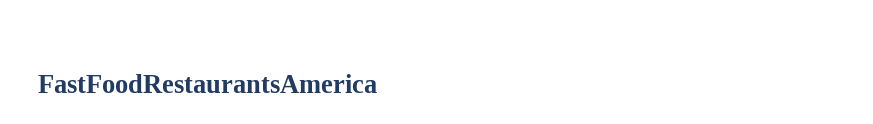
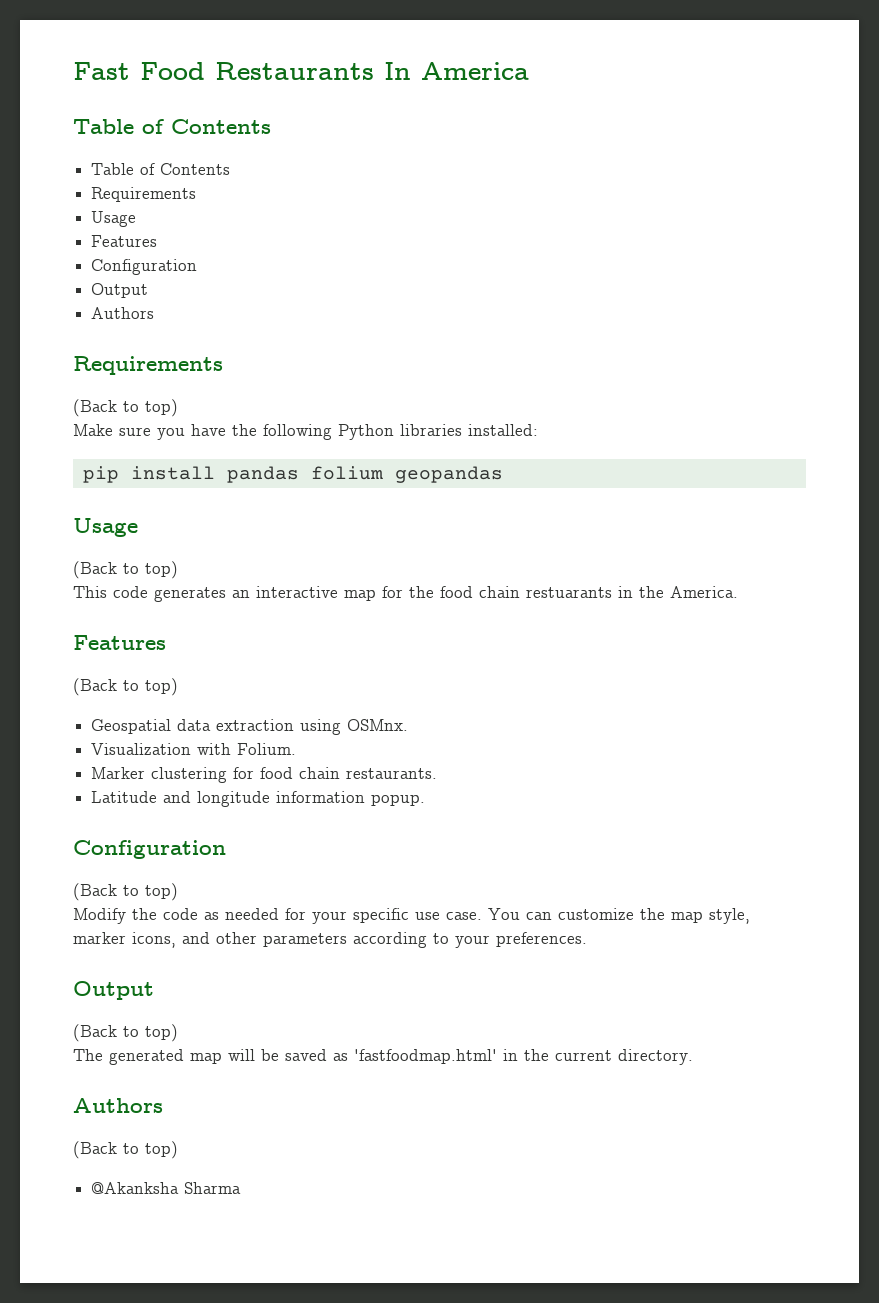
- FastFoodRestaurantsAmerica
+ Fast Food Restaurants In America
+ Table of Contents
+ Table of Contents
+ Requirements
+ Usage
+ Features
+ Configuration
+ Output
+ Authors
+ Requirements
+ (Back to top)
+ Make sure you have the following Python libraries installed:
+ pip install pandas folium geopandas
+ Usage
+ (Back to top)
+ This code generates an interactive map for the food chain restuarants in the America.
+ Features
+ (Back to top)
+ Geospatial data extraction using OSMnx.
+ Visualization with Folium.
+ Marker clustering for food chain restaurants.
+ Latitude and longitude information popup.
+ Configuration
+ (Back to top)
+ Modify the code as needed for your specific use case. You can customize the map style, marker icons, and other parameters according to your preferences.
+ Output
+ (Back to top)
+ The generated map will be saved as 'fastfoodmap.html' in the current directory.
+ Authors
+ (Back to top)
+ @Akanksha Sharma

